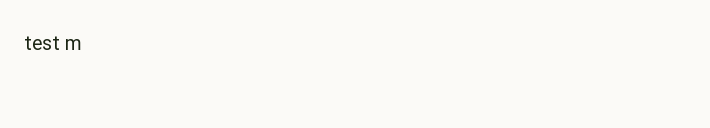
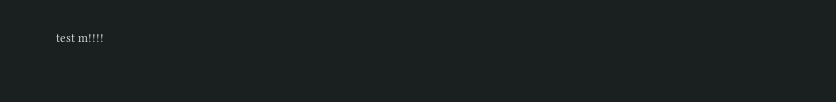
- test m
+ test m!!!!

